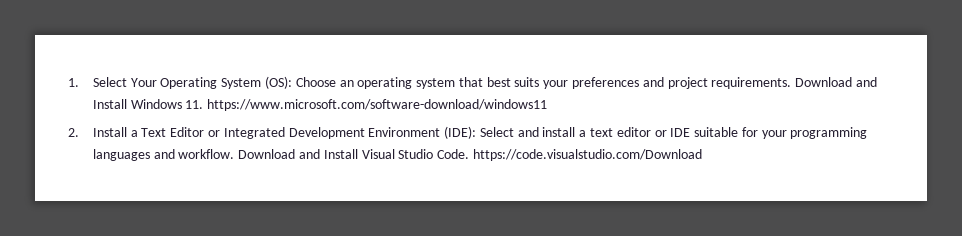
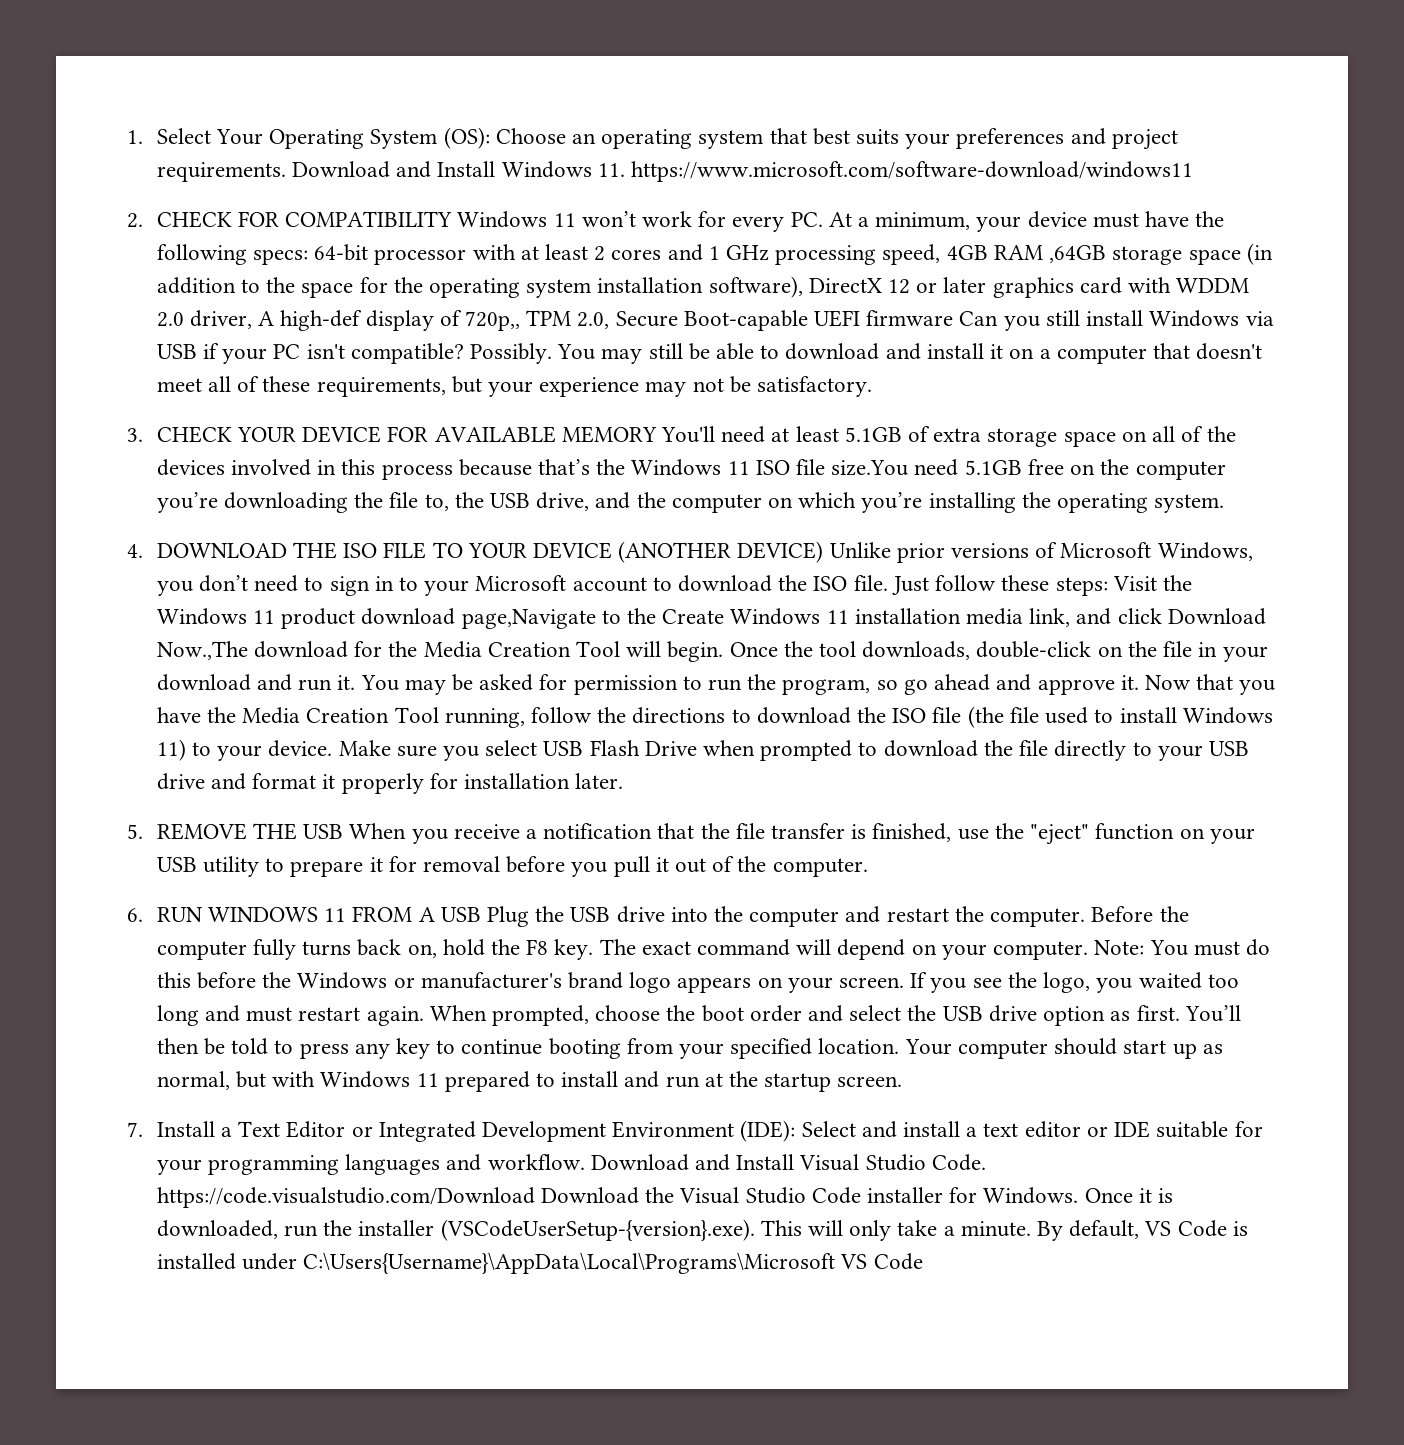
- 2. Install a Text Editor or Integrated Development Environment (IDE): Select and install a text editor or IDE suitable for your programming languages and workflow.
+ 2. CHECK FOR COMPATIBILITY Windows 11 won’t work for every PC. At a minimum, your device must have the following specs: 64-bit processor with at least 2 cores and 1 GHz processing speed, 4GB RAM ,64GB storage space (in addition to the space for the operating system installation software), DirectX 12 or later graphics card with WDDM 2.0 driver, A high-def display of 720p,, TPM 2.0, Secure Boot-capable UEFI firmware Can you still install Windows via USB if your PC isn't compatible? Possibly. You may still be able to download and install it on a computer that doesn't meet all of these requirements, but your experience may not be satisfactory.
+ 3. CHECK YOUR DEVICE FOR AVAILABLE MEMORY You'll need at least 5.1GB of extra storage space on all of the devices involved in this process because that’s the Windows 11 ISO file size.You need 5.1GB free on the computer you’re downloading the file to, the USB drive, and the computer on which you’re installing the operating system.
+ 4. DOWNLOAD THE ISO FILE TO YOUR DEVICE (ANOTHER DEVICE) Unlike prior versions of Microsoft Windows, you don’t need to sign in to your Microsoft account to download the ISO file. Just follow these steps: Visit the Windows 11 product download page,Navigate to the Create Windows 11 installation media link, and click Download Now.,The download for the Media Creation Tool will begin. Once the tool downloads, double-click on the file in your download and run it. You may be asked for permission to run the program, so go ahead and approve it. Now that you have the Media Creation Tool running, follow the directions to download the ISO file (the file used to install Windows 11) to your device. Make sure you select USB Flash Drive when prompted to download the file directly to your USB drive and format it properly for installation later.
+ 5. REMOVE THE USB When you receive a notification that the file transfer is finished, use the "eject" function on your USB utility to prepare it for removal before you pull it out of the computer.
+ 6. RUN WINDOWS 11 FROM A USB Plug the USB drive into the computer and restart the computer. Before the computer fully turns back on, hold the F8 key. The exact command will depend on your computer. Note: You must do this before the Windows or manufacturer's brand logo appears on your screen. If you see the logo, you waited too long and must restart again. When prompted, choose the boot order and select the USB drive option as first. You’ll then be told to press any key to continue booting from your specified location. Your computer should start up as normal, but with Windows 11 prepared to install and run at the startup screen.
+ 7. Install a Text Editor or Integrated Development Environment (IDE): Select and install a text editor or IDE suitable for your programming languages and workflow.
- Download and Install Visual Studio Code. https://code.visualstudio.com/Download
+ Download and Install Visual Studio Code. https://code.visualstudio.com/Download Download the Visual Studio Code installer for Windows. Once it is downloaded, run the installer (VSCodeUserSetup-{version}.exe). This will only take a minute. By default, VS Code is installed under C:\Users{Username}\AppData\Local\Programs\Microsoft VS Code

